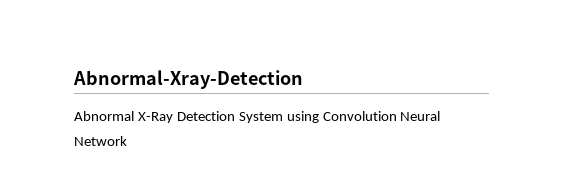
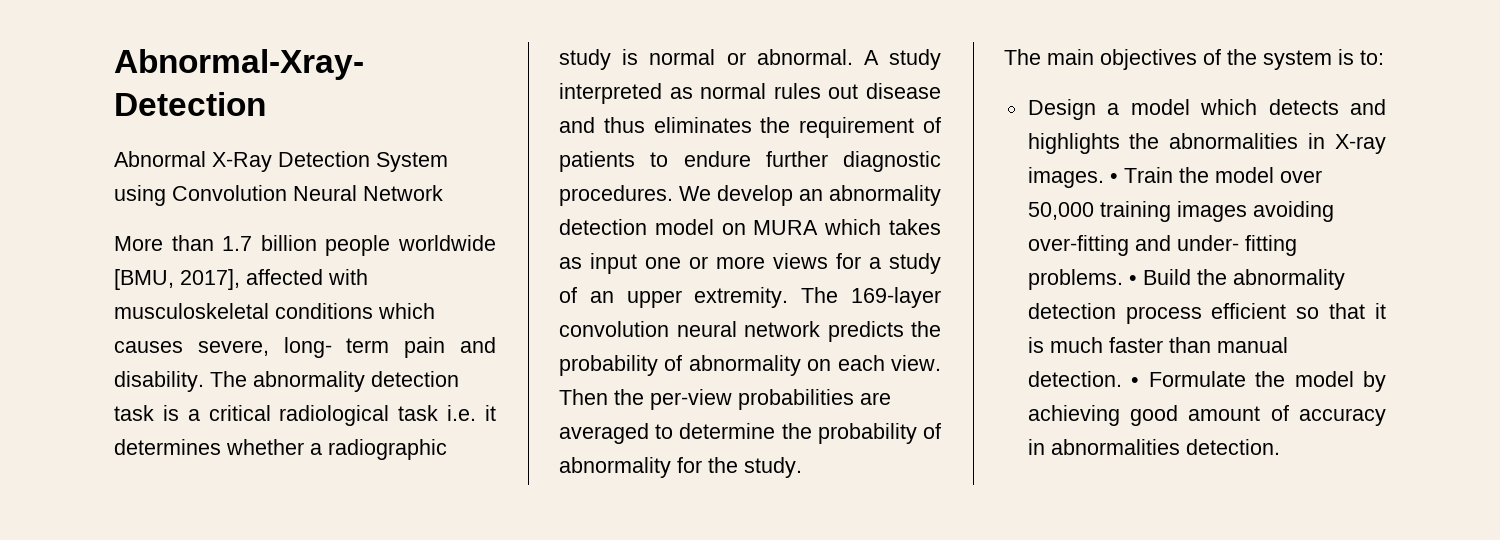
+ More than 1.7 billion people worldwide [BMU, 2017], affected with musculoskeletal conditions which causes severe, long- term pain and disability. The abnormality detection task is a critical radiological task i.e. it determines whether a radiographic study is normal or abnormal. A study interpreted as normal rules out disease and thus eliminates the requirement of patients to endure further diagnostic procedures. We develop an abnormality detection model on MURA which takes as input one or more views for a study of an upper extremity. The 169-layer convolution neural network predicts the probability of abnormality on each view. Then the per-view probabilities are averaged to determine the probability of abnormality for the study.
+ The main objectives of the system is to:
+ Design a model which detects and highlights the abnormalities in X-ray images. • Train the model over 50,000 training images avoiding over-fitting and under- fitting problems. • Build the abnormality detection process efficient so that it is much faster than manual detection. • Formulate the model by achieving good amount of accuracy in abnormalities detection.

